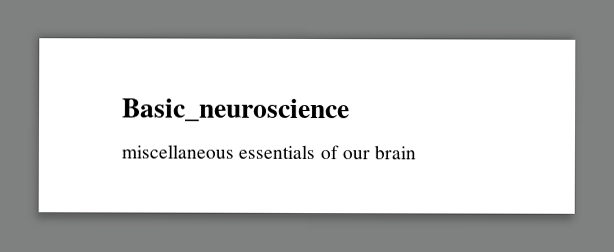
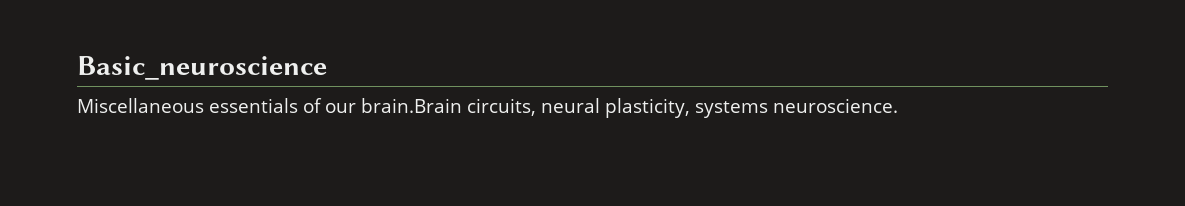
- miscellaneous essentials of our brain
+ Miscellaneous essentials of our brain.Brain circuits, neural plasticity, systems neuroscience.

